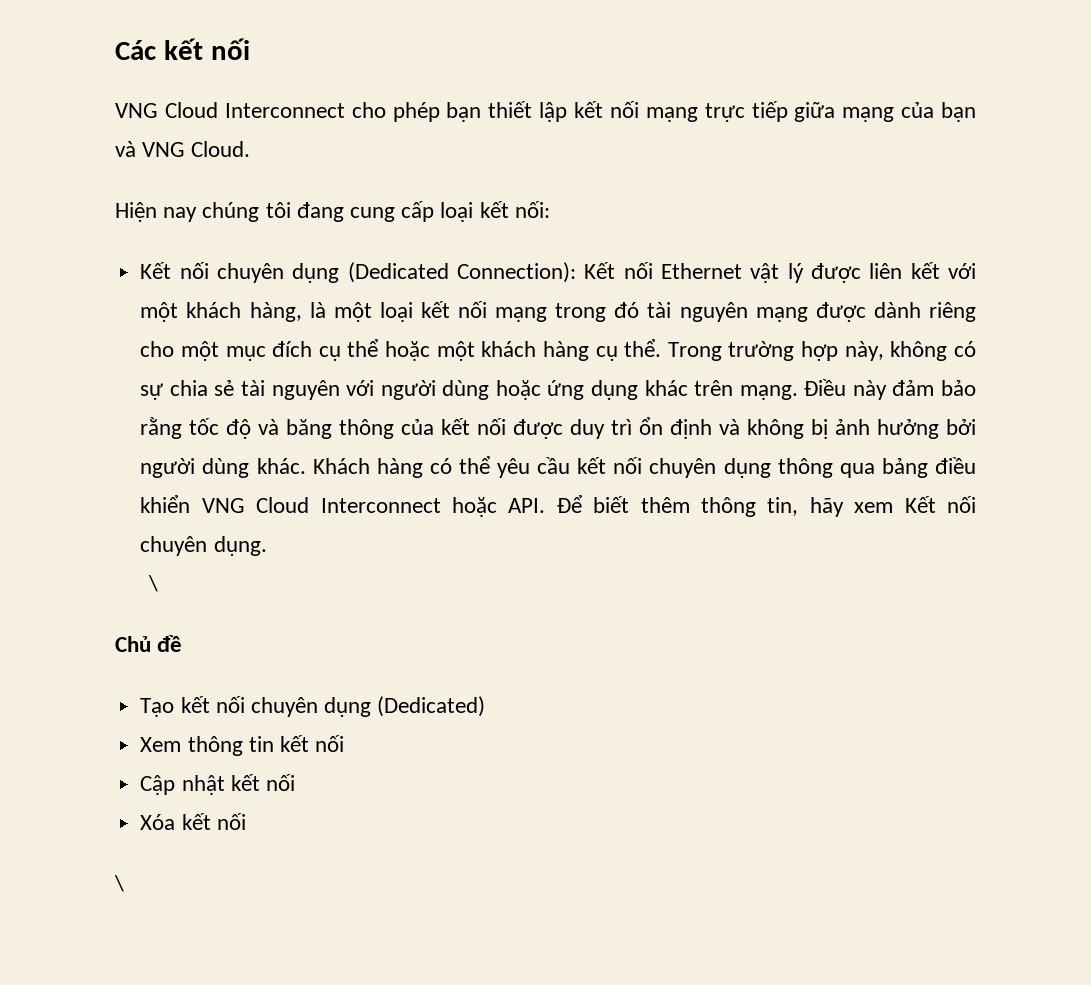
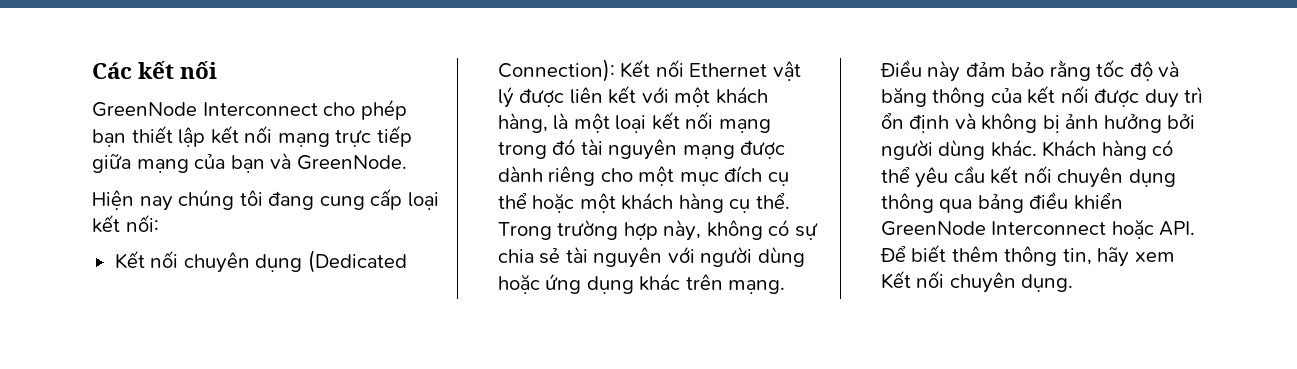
- VNG Cloud Interconnect cho phép bạn thiết lập kết nối mạng trực tiếp giữa mạng của bạn và VNG Cloud.
+ GreenNode Interconnect cho phép bạn thiết lập kết nối mạng trực tiếp giữa mạng của bạn và GreenNode.
- Khách hàng có thể yêu cầu kết nối chuyên dụng thông qua bảng điều khiển VNG Cloud Interconnect hoặc API. Để biết thêm thông tin, hãy xem Kết nối chuyên dụng.
- \
- Chủ đề
- Tạo kết nối chuyên dụng (Dedicated)
- Xem thông tin kết nối
- Cập nhật kết nối
- Xóa kết nối
- \
+ Khách hàng có thể yêu cầu kết nối chuyên dụng thông qua bảng điều khiển GreenNode Interconnect hoặc API. Để biết thêm thông tin, hãy xem Kết nối chuyên dụng.

